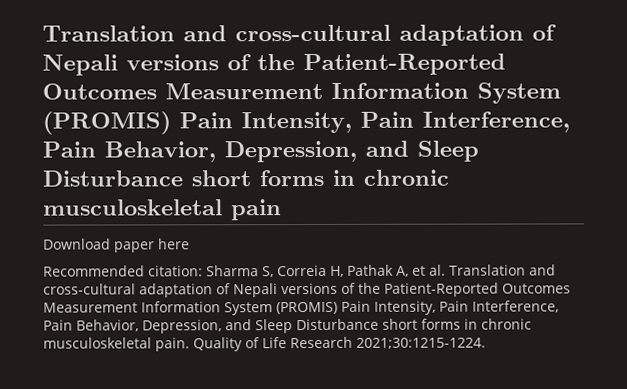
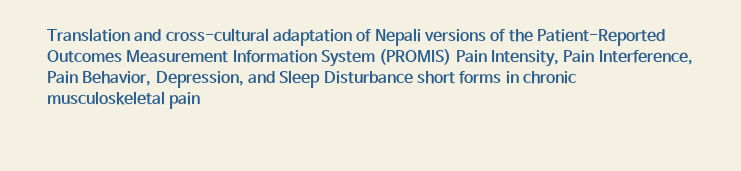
- Download paper here
- Recommended citation: Sharma S, Correia H, Pathak A, et al. Translation and cross-cultural adaptation of Nepali versions of the Patient-Reported Outcomes Measurement Information System (PROMIS) Pain Intensity, Pain Interference, Pain Behavior, Depression, and Sleep Disturbance short forms in chronic musculoskeletal pain. Quality of Life Research 2021;30:1215-1224.

